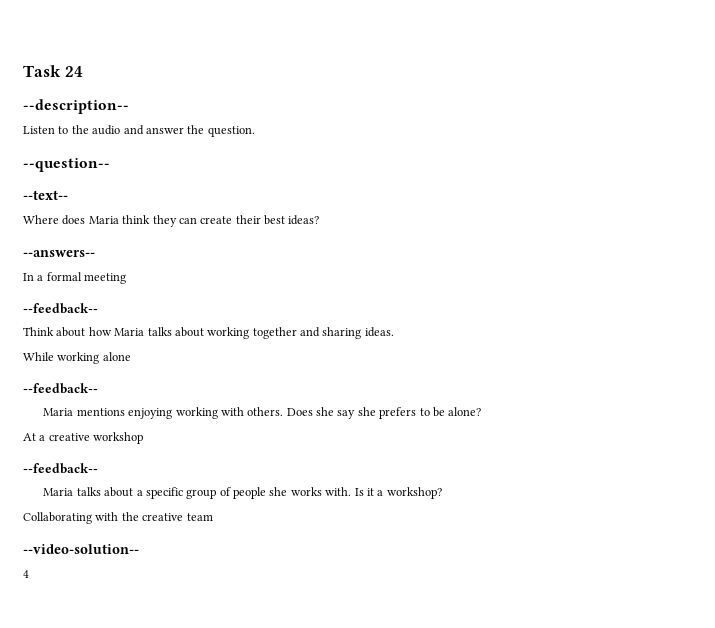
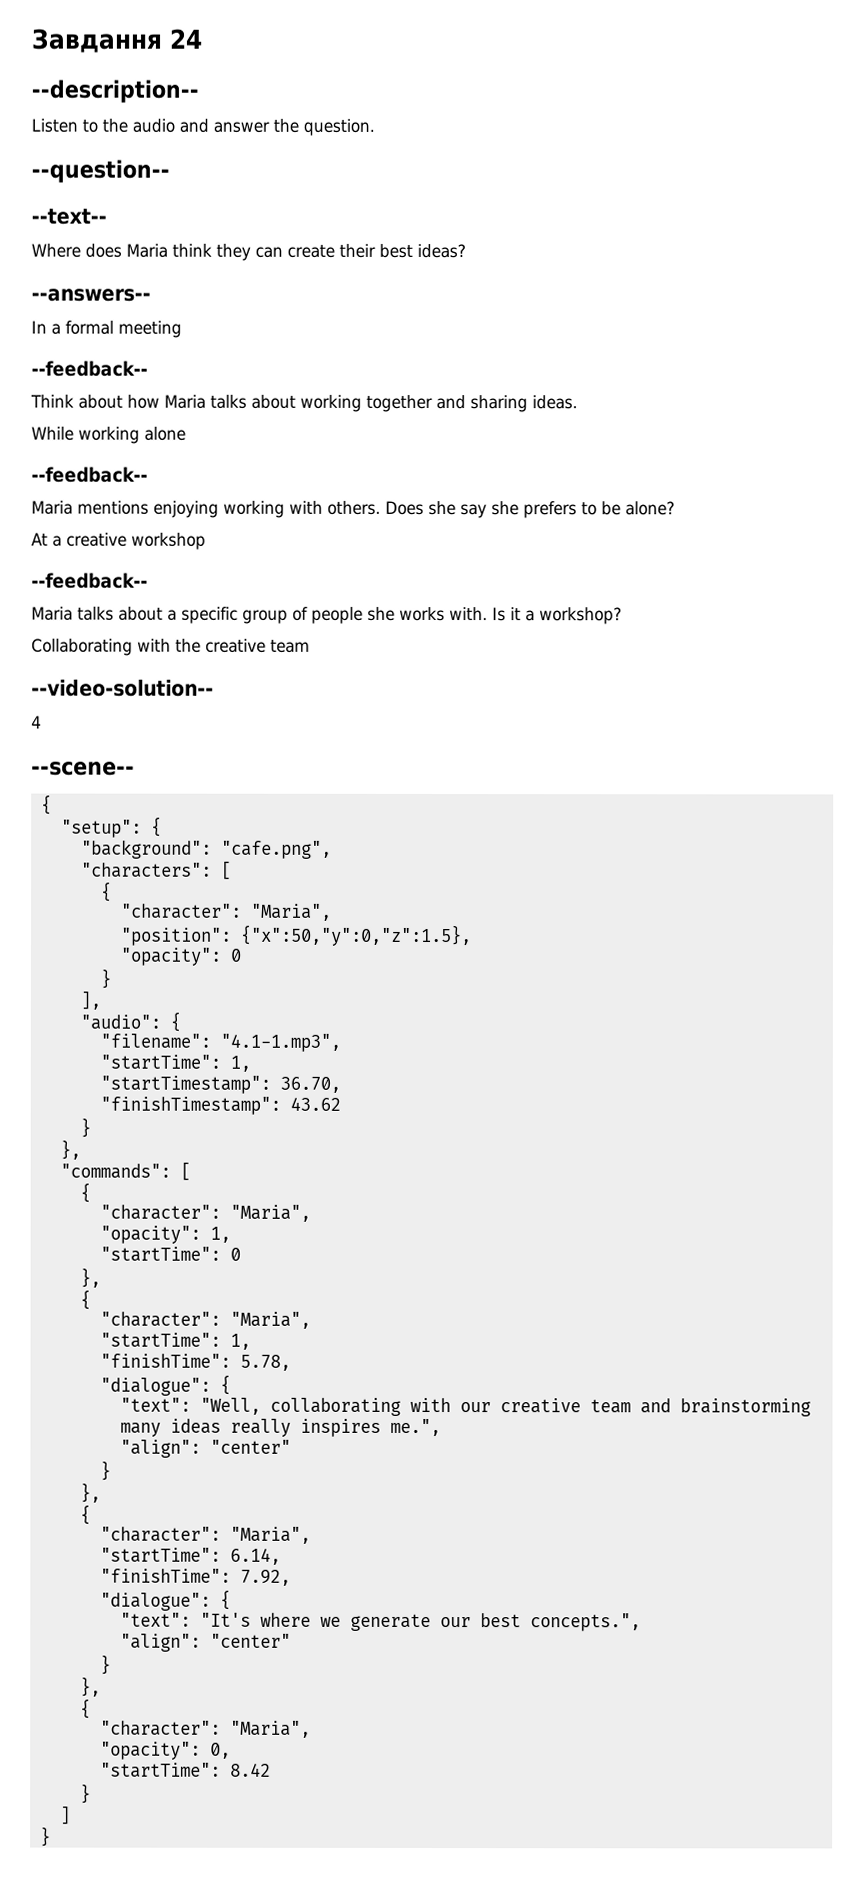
- Task 24
+ Завдання 24
+ --scene--
+ {
+ "setup": {
+ "background": "cafe.png",
+ "characters": [
+ {
+ "character": "Maria",
+ "position": {"x":50,"y":0,"z":1.5},
+ "opacity": 0
+ }
+ ],
+ "audio": {
+ "filename": "4.1-1.mp3",
+ "startTime": 1,
+ "startTimestamp": 36.70,
+ "finishTimestamp": 43.62
+ }
+ },
+ "commands": [
+ {
+ "character": "Maria",
+ "opacity": 1,
+ "startTime": 0
+ },
+ {
+ "character": "Maria",
+ "startTime": 1,
+ "finishTime": 5.78,
+ "dialogue": {
+ "text": "Well, collaborating with our creative team and brainstorming many ideas really inspires me.",
+ "align": "center"
+ }
+ },
+ {
+ "character": "Maria",
+ "startTime": 6.14,
+ "finishTime": 7.92,
+ "dialogue": {
+ "text": "It's where we generate our best concepts.",
+ "align": "center"
+ }
+ },
+ {
+ "character": "Maria",
+ "opacity": 0,
+ "startTime": 8.42
+ }
+ ]
+ }

